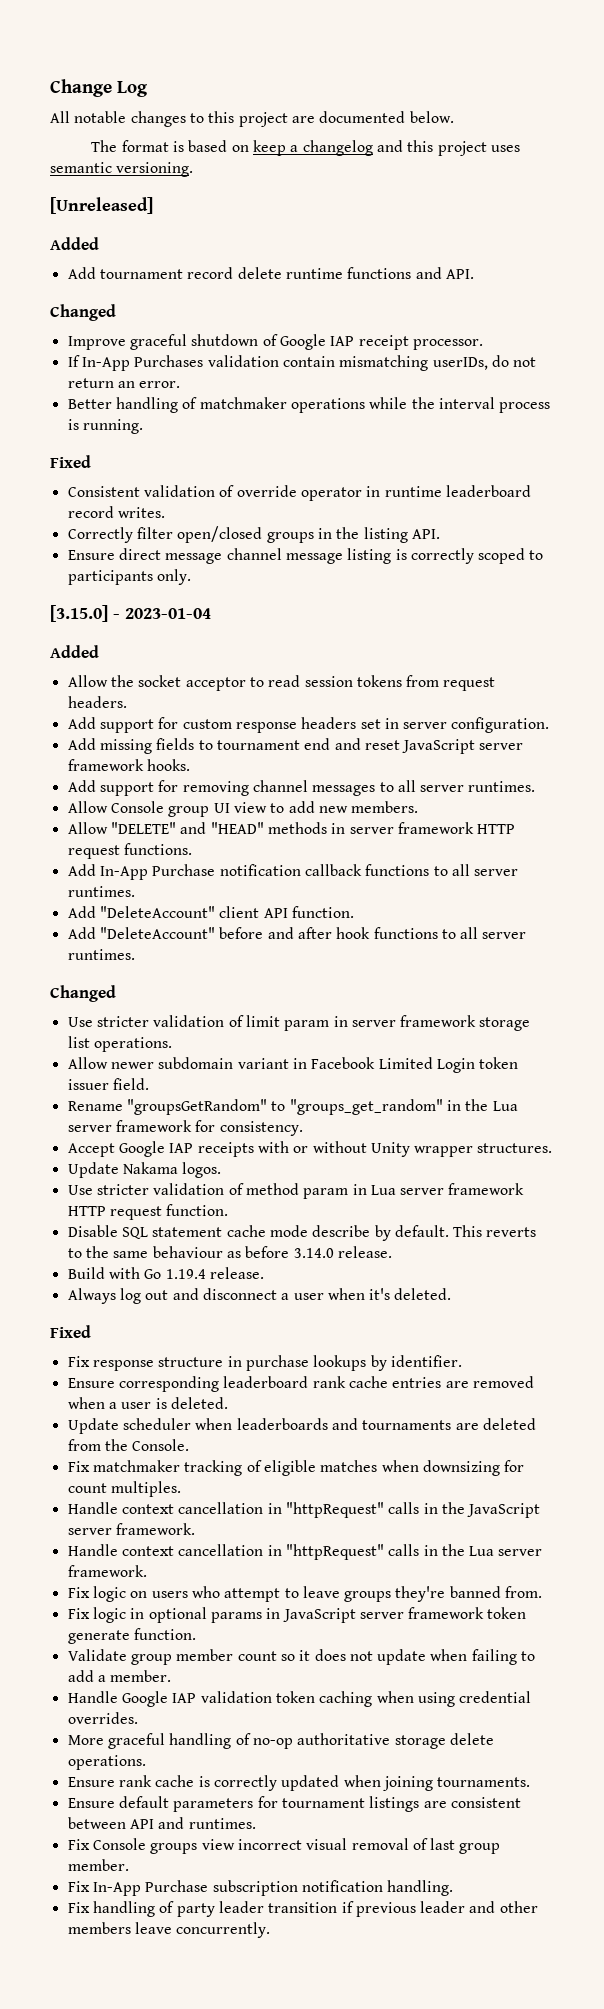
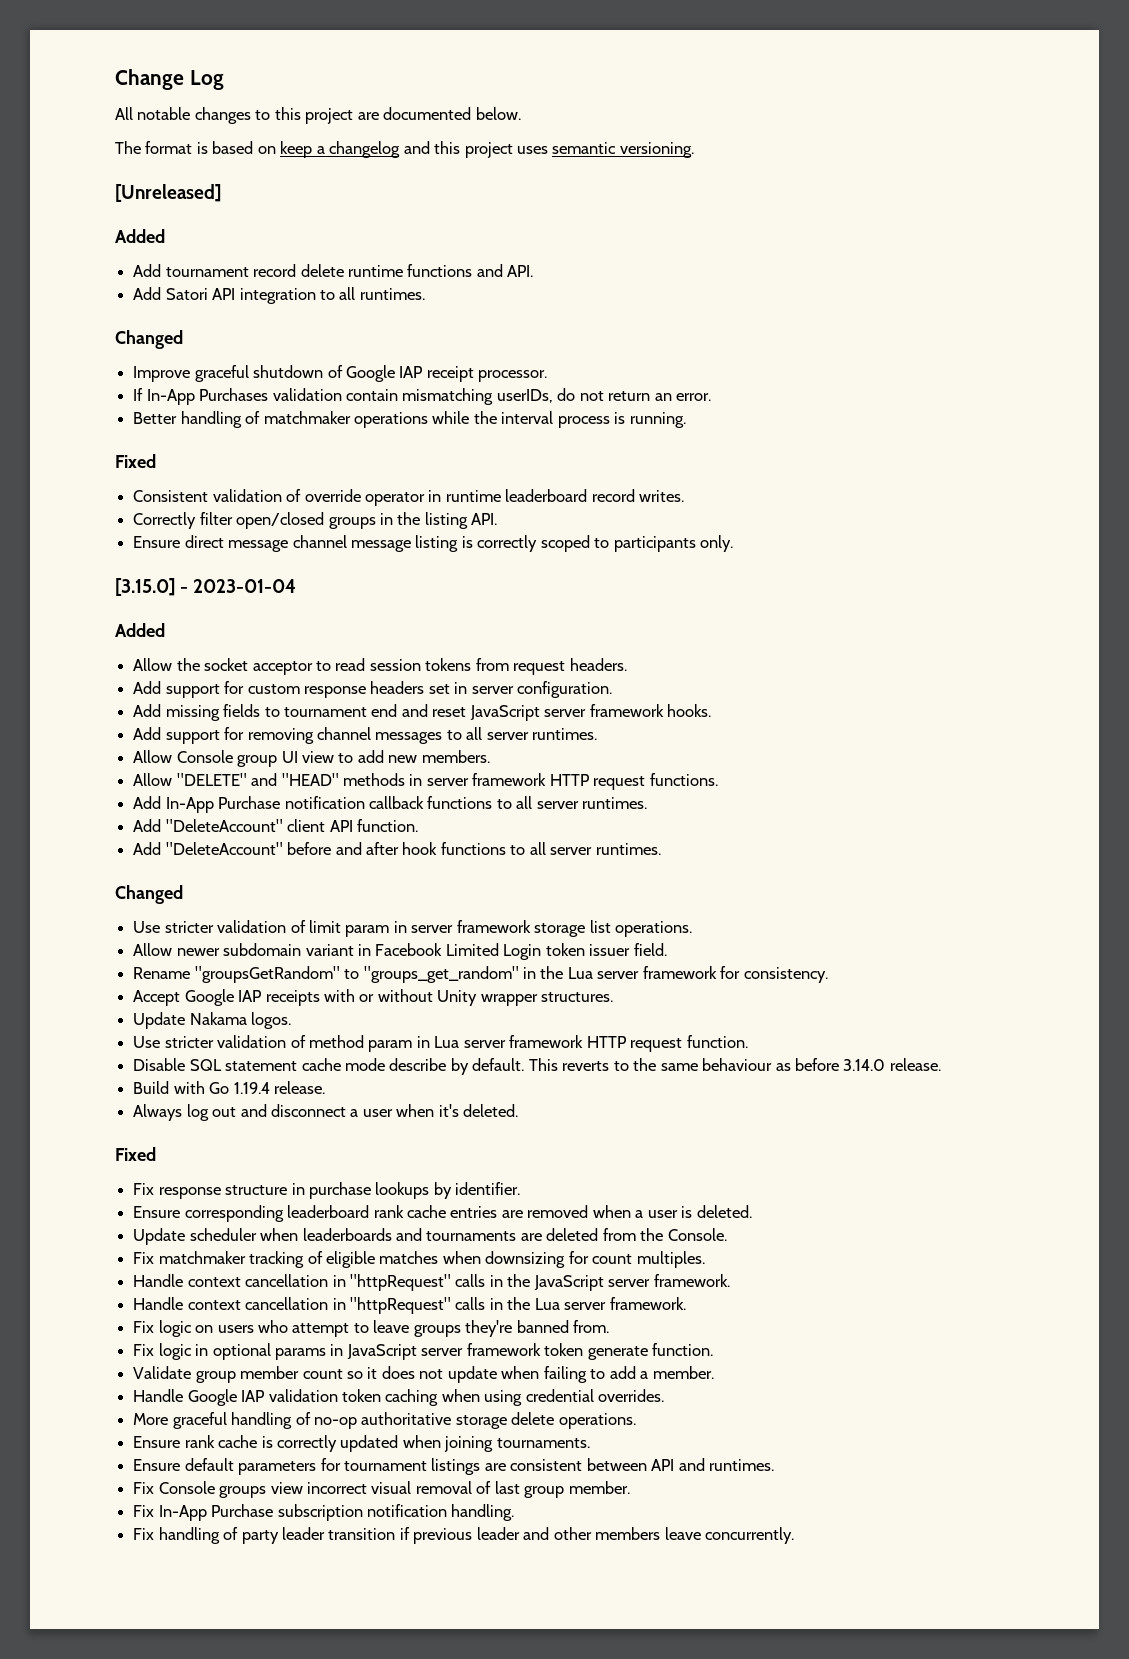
+ Add Satori API integration to all runtimes.

